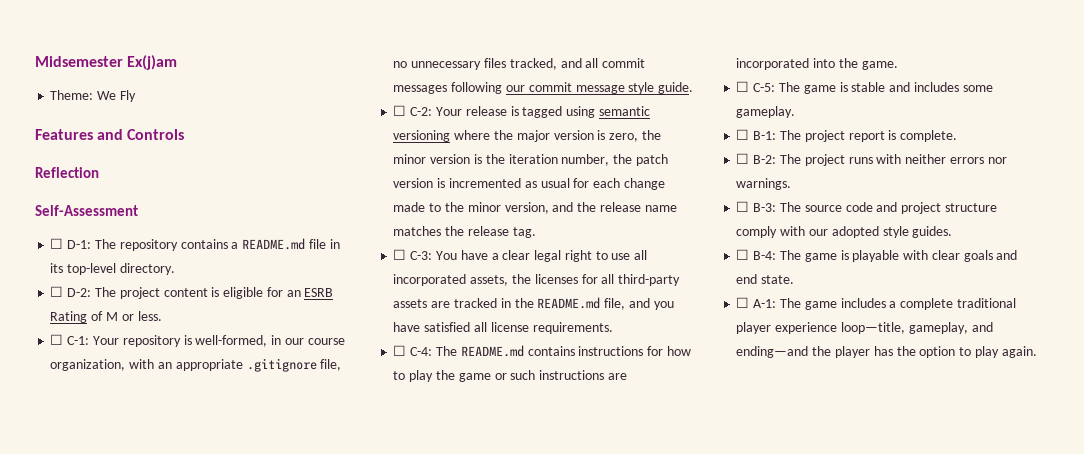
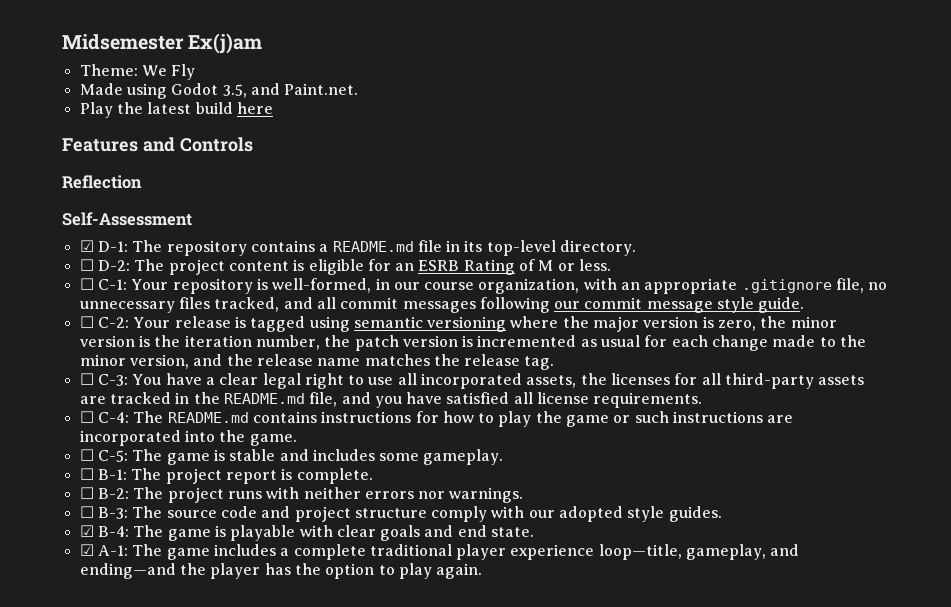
+ Made using Godot 3.5, and Paint.net.
+ Play the latest build here
- ☐ D-1: The repository contains a README.md file in its top-level directory.
+ ☑ D-1: The repository contains a README.md file in its top-level directory.
- ☐ B-4: The game is playable with clear goals and end state.
+ ☑ B-4: The game is playable with clear goals and end state.
- ☐ A-1: The game includes a complete traditional player experience loop—title, gameplay, and ending—and the player has the option to play again.
+ ☑ A-1: The game includes a complete traditional player experience loop—title, gameplay, and ending—and the player has the option to play again.

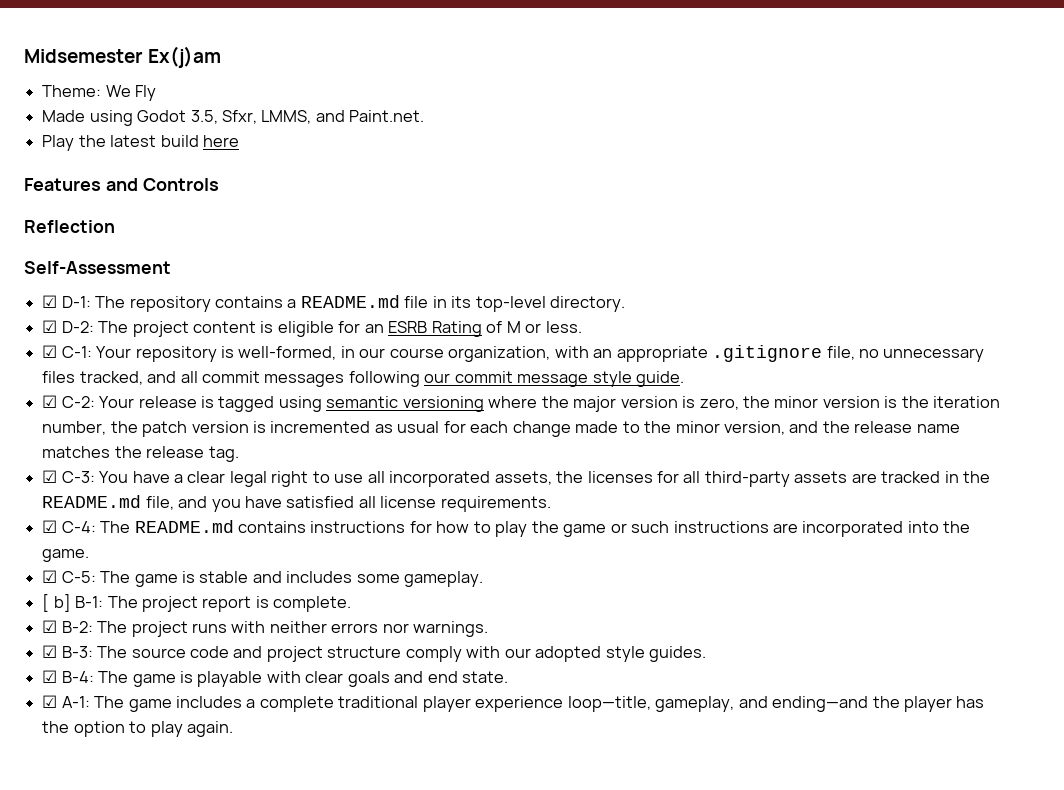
- Made using Godot 3.5, and Paint.net.
+ Made using Godot 3.5, Sfxr, LMMS, and Paint.net.
- ☐ D-2: The project content is eligible for an ESRB Rating of M or less.
+ ☑ D-2: The project content is eligible for an ESRB Rating of M or less.
- ☐ C-1: Your repository is well-formed, in our course organization, with an appropriate .gitignore file, no unnecessary files tracked, and all commit messages following our commit message style guide.
+ ☑ C-1: Your repository is well-formed, in our course organization, with an appropriate .gitignore file, no unnecessary files tracked, and all commit messages following our commit message style guide.
- ☐ C-2: Your release is tagged using semantic versioning where the major version is zero, the minor version is the iteration number, the patch version is incremented as usual for each change made to the minor version, and the release name matches the release tag.
+ ☑ C-2: Your release is tagged using semantic versioning where the major version is zero, the minor version is the iteration number, the patch version is incremented as usual for each change made to the minor version, and the release name matches the release tag.
- ☐ C-3: You have a clear legal right to use all incorporated assets, the licenses for all third-party assets are tracked in the README.md file, and you have satisfied all license requirements.
+ ☑ C-3: You have a clear legal right to use all incorporated assets, the licenses for all third-party assets are tracked in the README.md file, and you have satisfied all license requirements.
- ☐ C-4: The README.md contains instructions for how to play the game or such instructions are incorporated into the game.
+ ☑ C-4: The README.md contains instructions for how to play the game or such instructions are incorporated into the game.
- ☐ C-5: The game is stable and includes some gameplay.
+ ☑ C-5: The game is stable and includes some gameplay.
- ☐ B-1: The project report is complete.
+ [ b] B-1: The project report is complete.
- ☐ B-2: The project runs with neither errors nor warnings.
+ ☑ B-2: The project runs with neither errors nor warnings.
- ☐ B-3: The source code and project structure comply with our adopted style guides.
+ ☑ B-3: The source code and project structure comply with our adopted style guides.

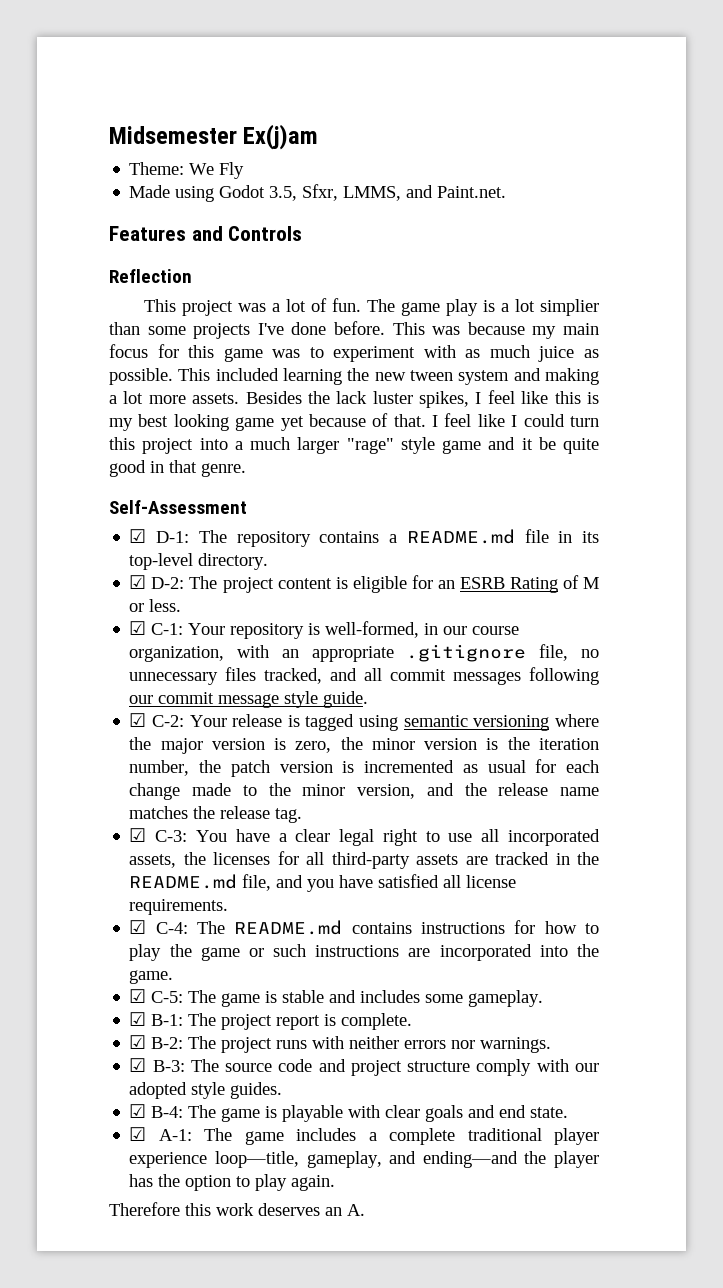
- Play the latest build here
+ This project was a lot of fun. The game play is a lot simplier than some projects I've done before. This was because my main focus for this game was to experiment with as much juice as possible. This included learning the new tween system and making a lot more assets. Besides the lack luster spikes, I feel like this is my best looking game yet because of that. I feel like I could turn this project into a much larger "rage" style game and it be quite good in that genre.
- [ b] B-1: The project report is complete.
+ ☑ B-1: The project report is complete.
+ Therefore this work deserves an A.

